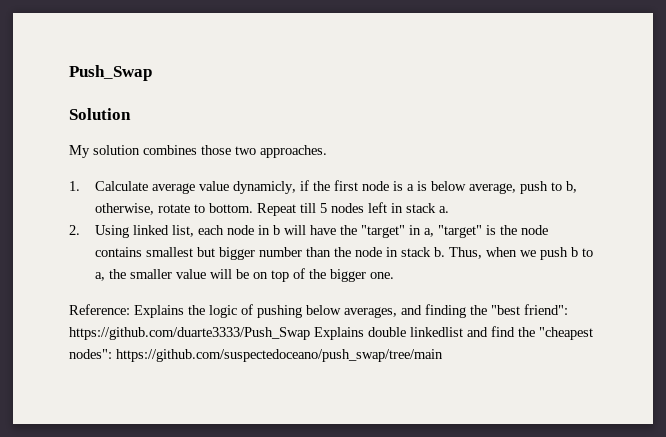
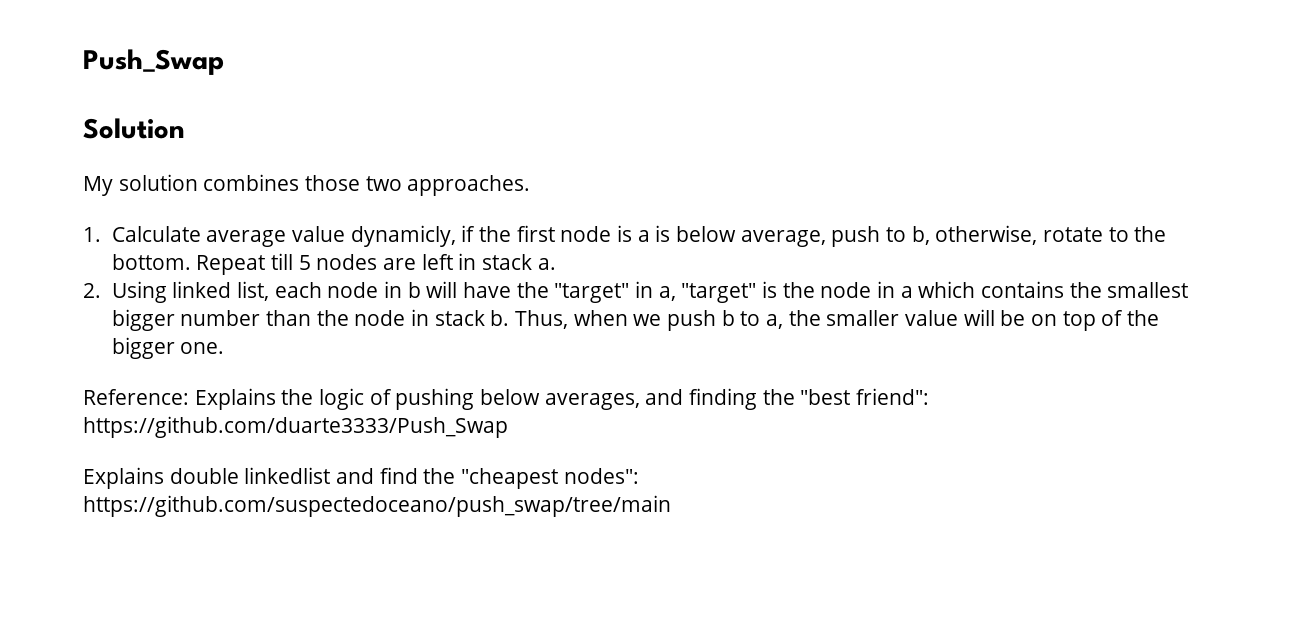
- 1. Calculate average value dynamicly, if the first node is a is below average, push to b, otherwise, rotate to bottom.
+ 1. Calculate average value dynamicly, if the first node is a is below average, push to b, otherwise, rotate to the bottom.
- Repeat till 5 nodes left in stack a.
+ Repeat till 5 nodes are left in stack a.
- 2. Using linked list, each node in b will have the "target" in a, "target" is the node contains smallest but bigger number than the node in stack b.
+ 2. Using linked list, each node in b will have the "target" in a, "target" is the node in a which contains the smallest bigger number than the node in stack b.
- Reference: Explains the logic of pushing below averages, and finding the "best friend": https://github.com/duarte3333/Push_Swap Explains double linkedlist and find the "cheapest nodes": https://github.com/suspectedoceano/push_swap/tree/main
+ Reference: Explains the logic of pushing below averages, and finding the "best friend": https://github.com/duarte3333/Push_Swap
+ Explains double linkedlist and find the "cheapest nodes": https://github.com/suspectedoceano/push_swap/tree/main

